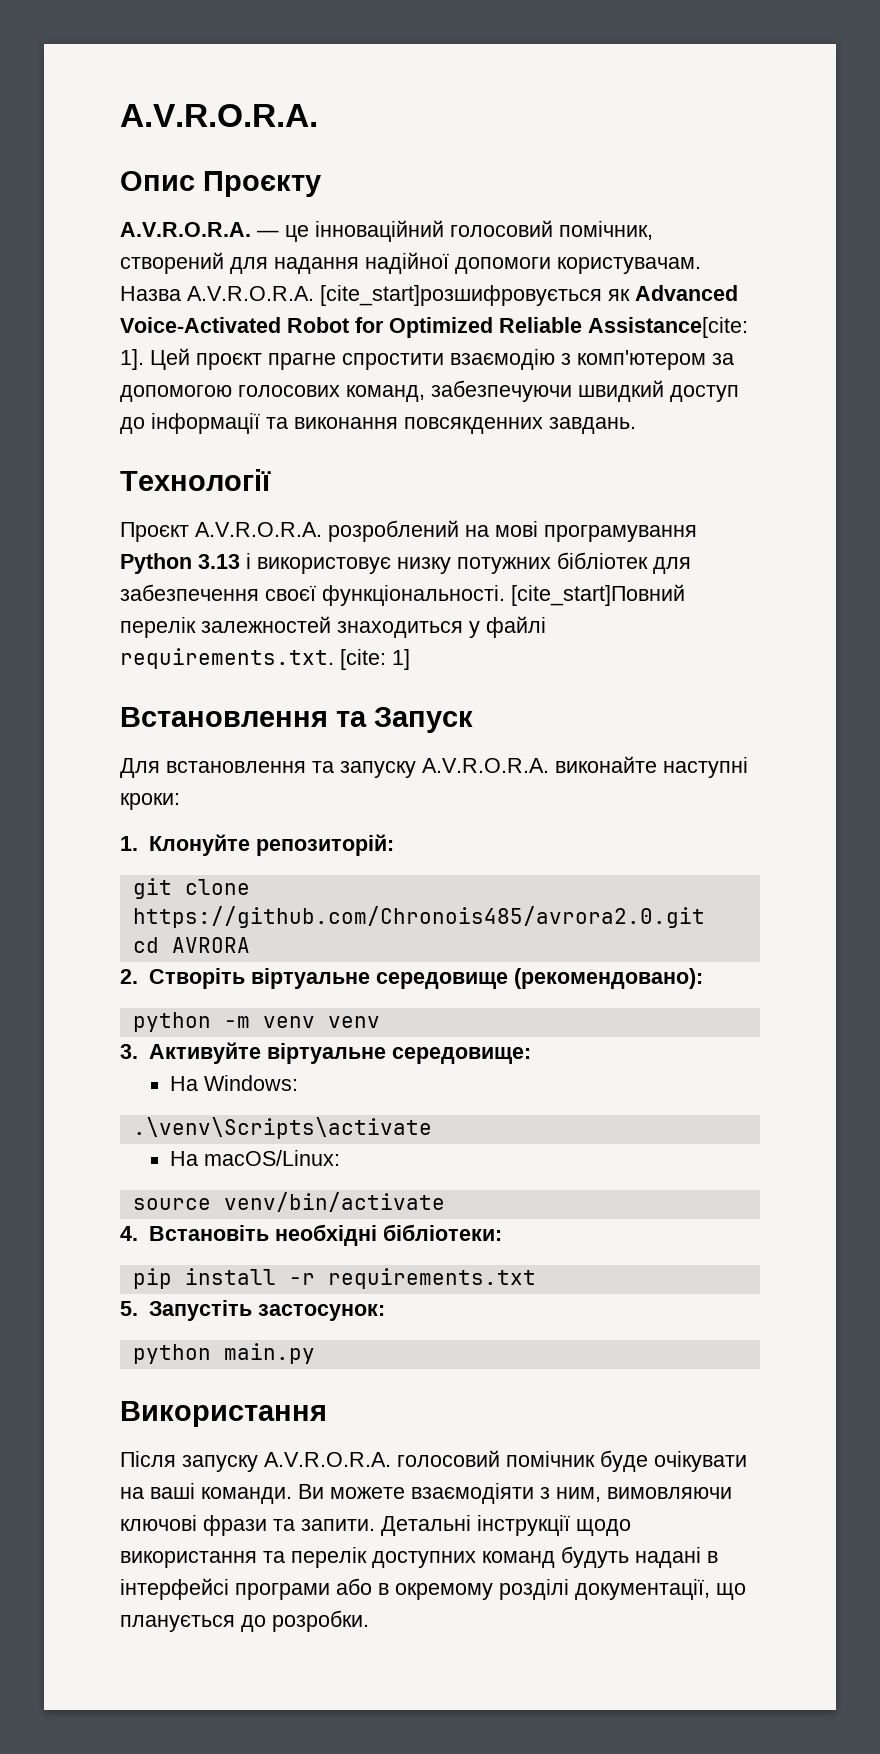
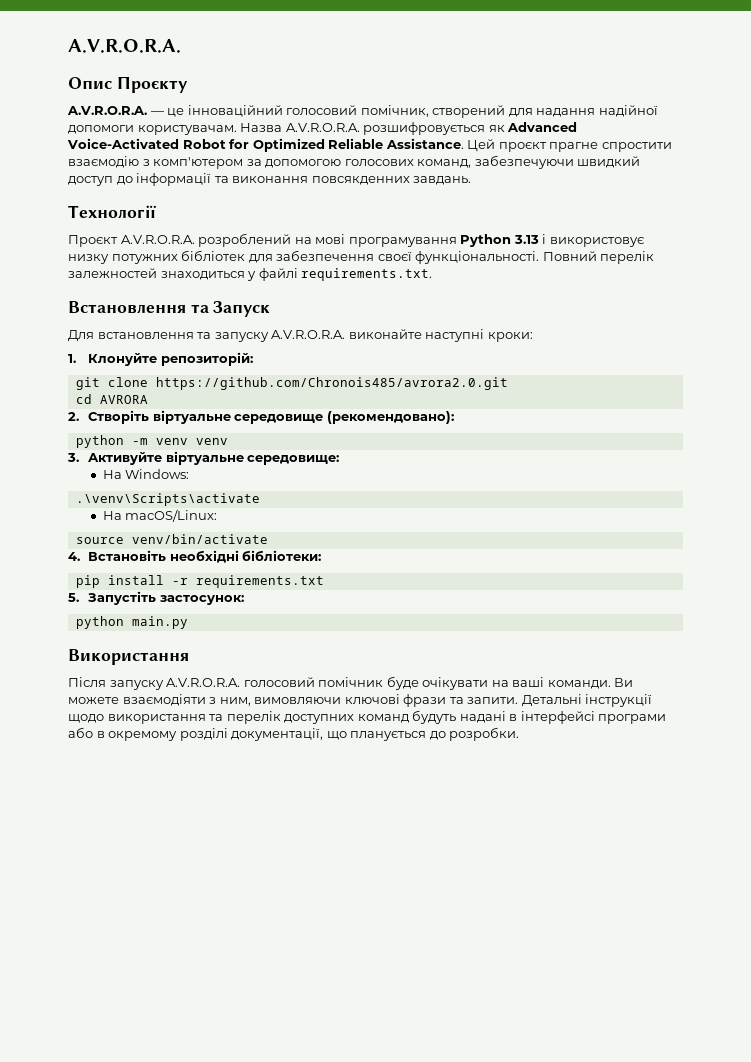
- Назва A.V.R.O.R.A. [cite_start]розшифровується як Advanced Voice-Activated Robot for Optimized Reliable Assistance[cite: 1].
+ Назва A.V.R.O.R.A. розшифровується як Advanced Voice-Activated Robot for Optimized Reliable Assistance.
- [cite_start]Повний перелік залежностей знаходиться у файлі requirements.txt. [cite: 1]
+ Повний перелік залежностей знаходиться у файлі requirements.txt.

